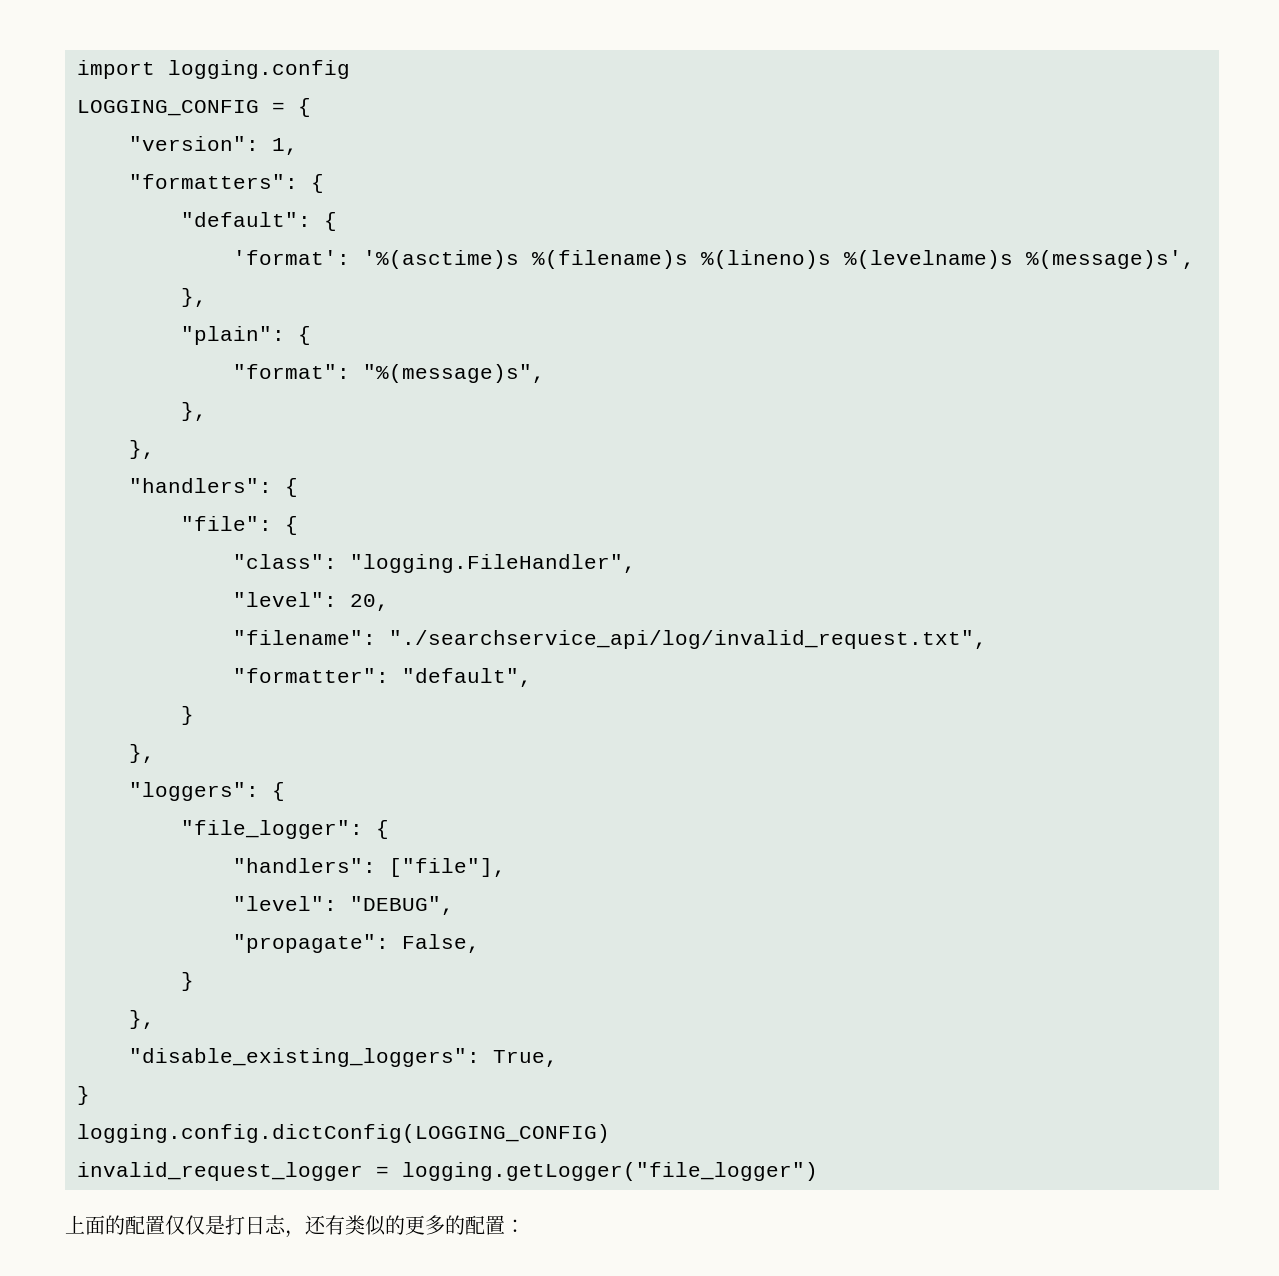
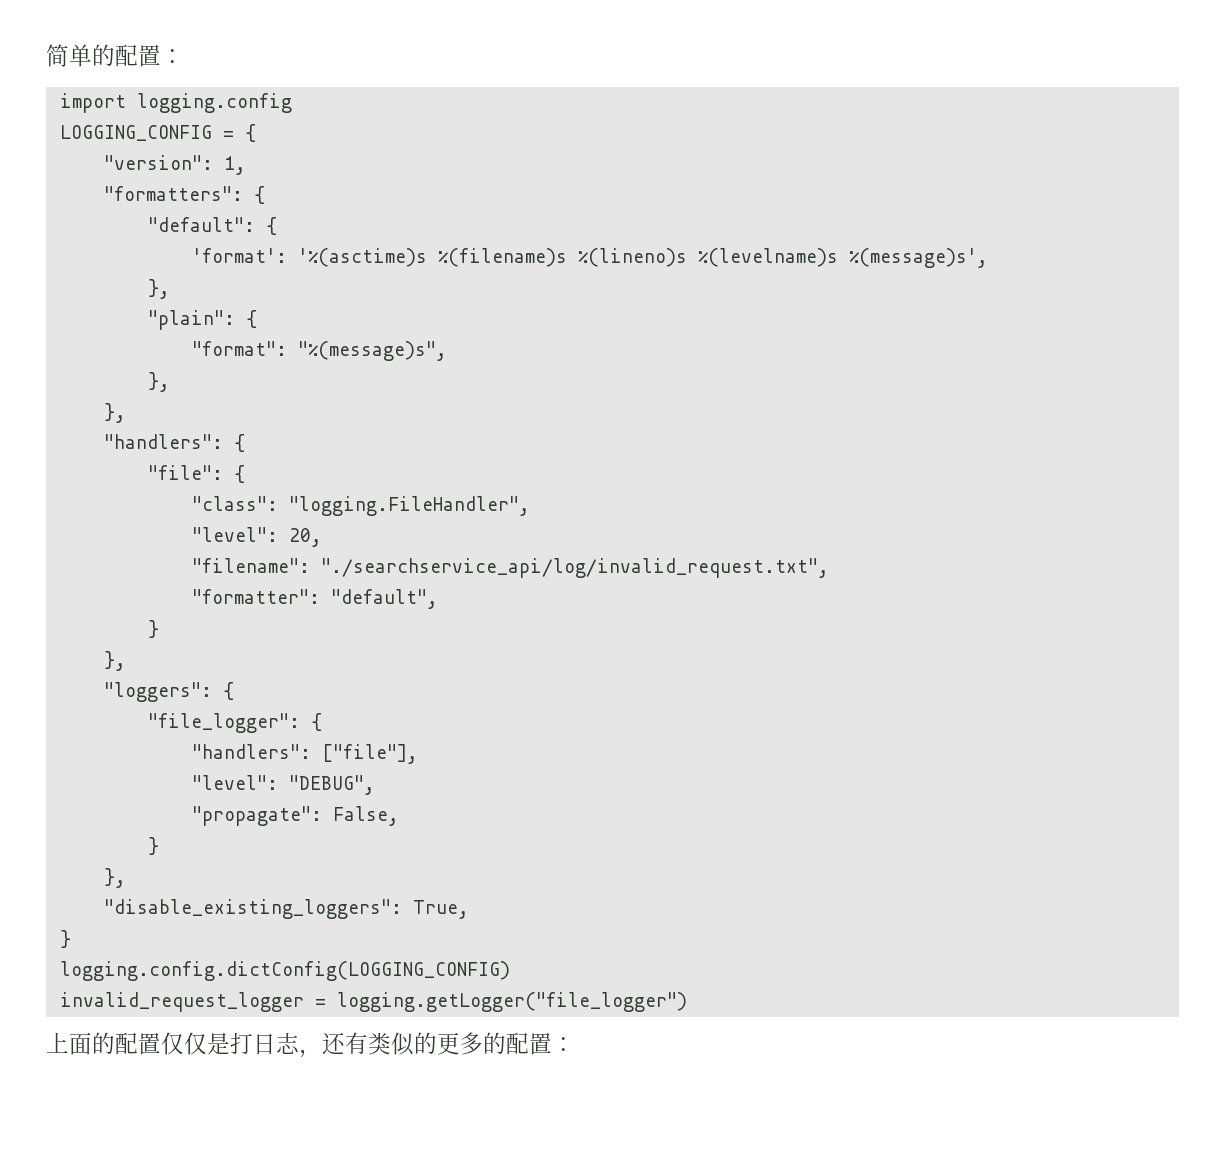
+ 简单的配置：

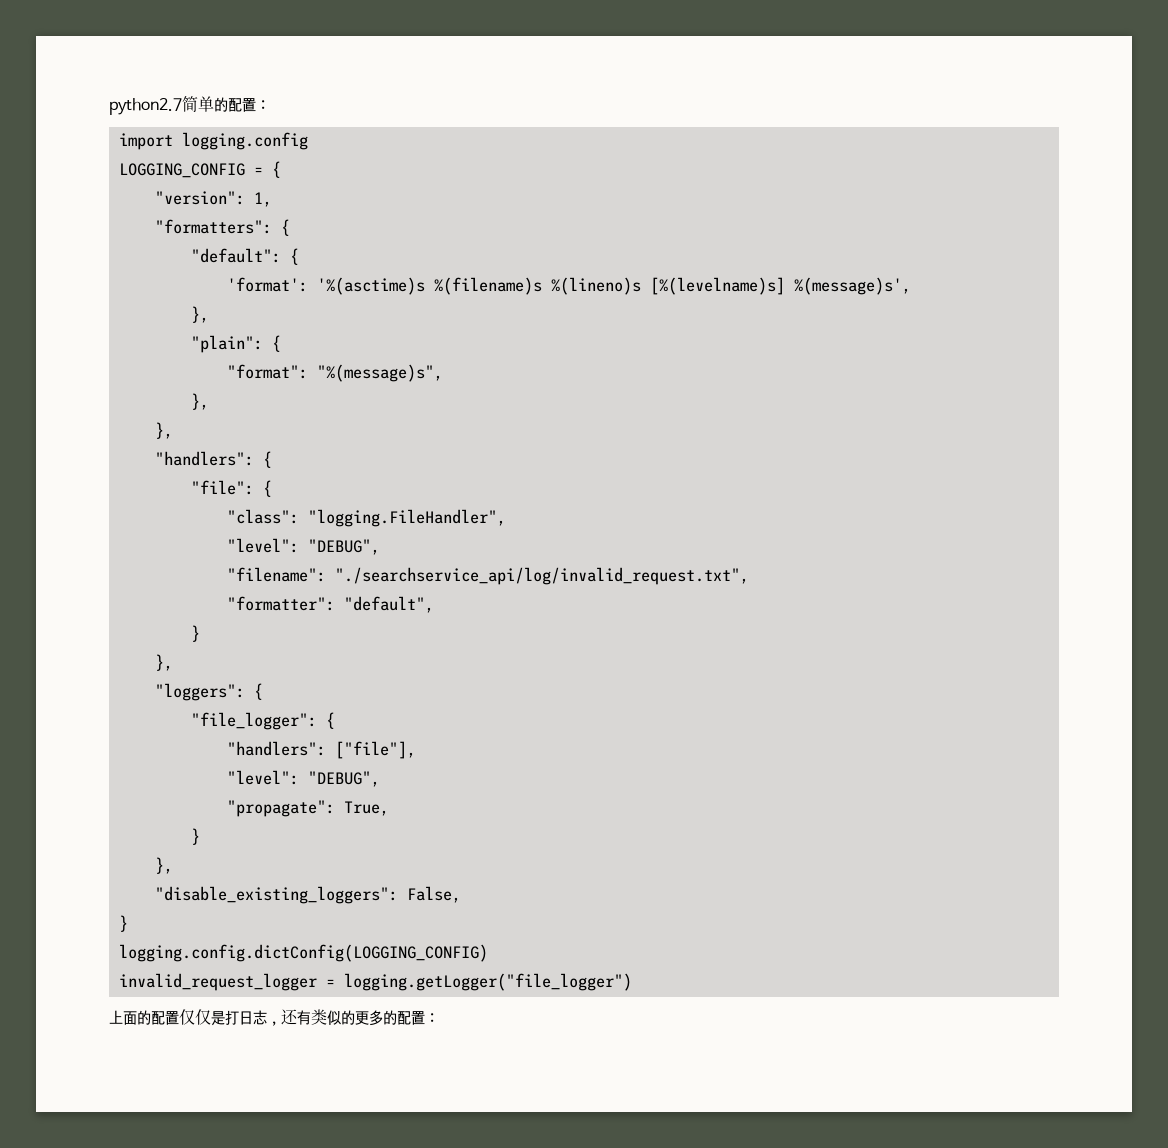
- 简单的配置：
+ python2.7简单的配置：
- 'format': '%(asctime)s %(filename)s %(lineno)s %(levelname)s %(message)s',
+ 'format': '%(asctime)s %(filename)s %(lineno)s [%(levelname)s] %(message)s',
  "class": "logging.FileHandler",
- "level": 20,
+ "level": "DEBUG",
- "propagate": False,
+ "propagate": True,
- "disable_existing_loggers": True,
+ "disable_existing_loggers": False,

